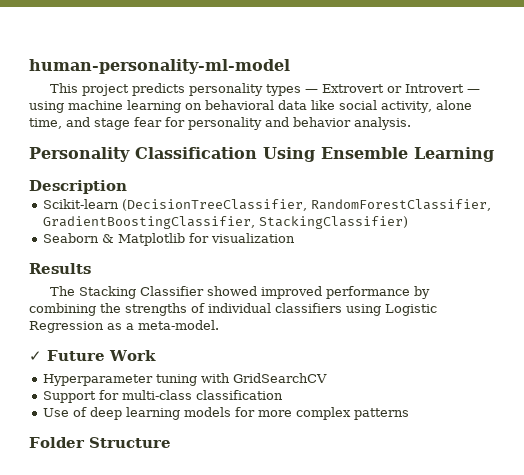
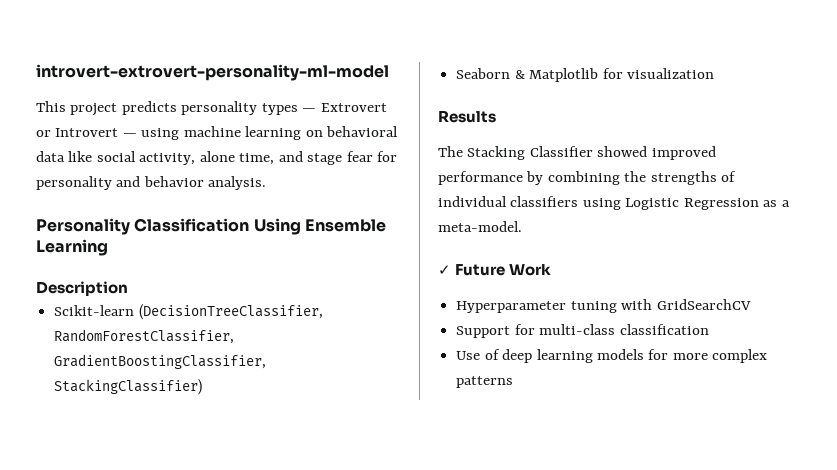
- human-personality-ml-model
+ introvert-extrovert-personality-ml-model
- Folder Structure

